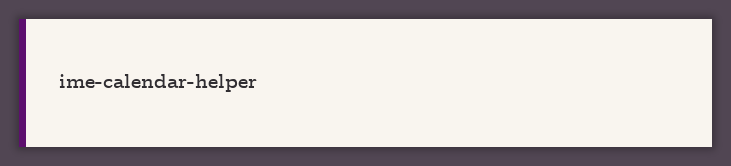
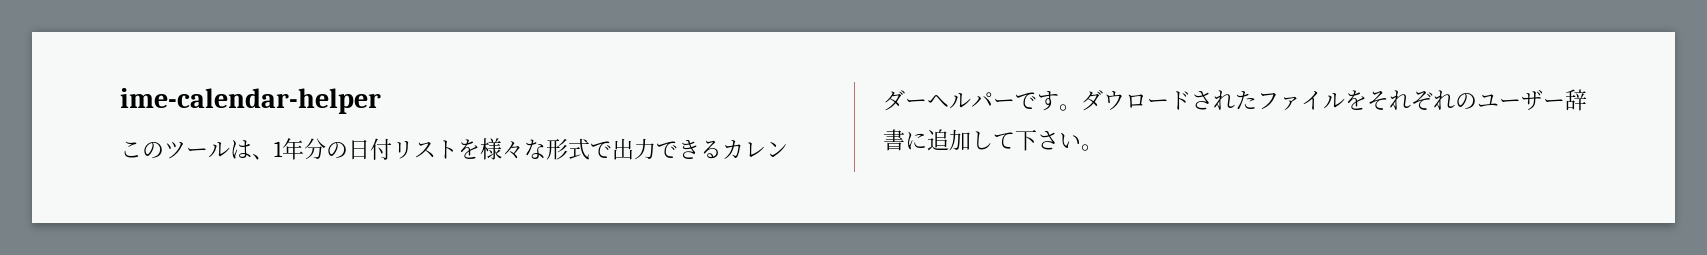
+ このツールは、1年分の日付リストを様々な形式で出力できるカレンダーヘルパーです。ダウロードされたファイルをそれぞれのユーザー辞書に追加して下さい。

